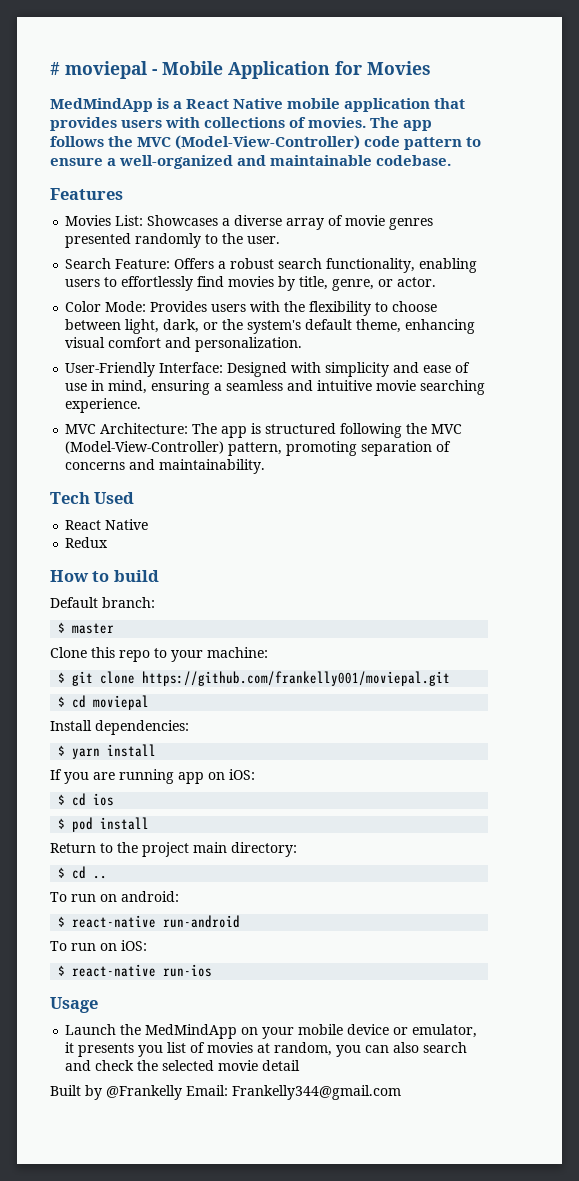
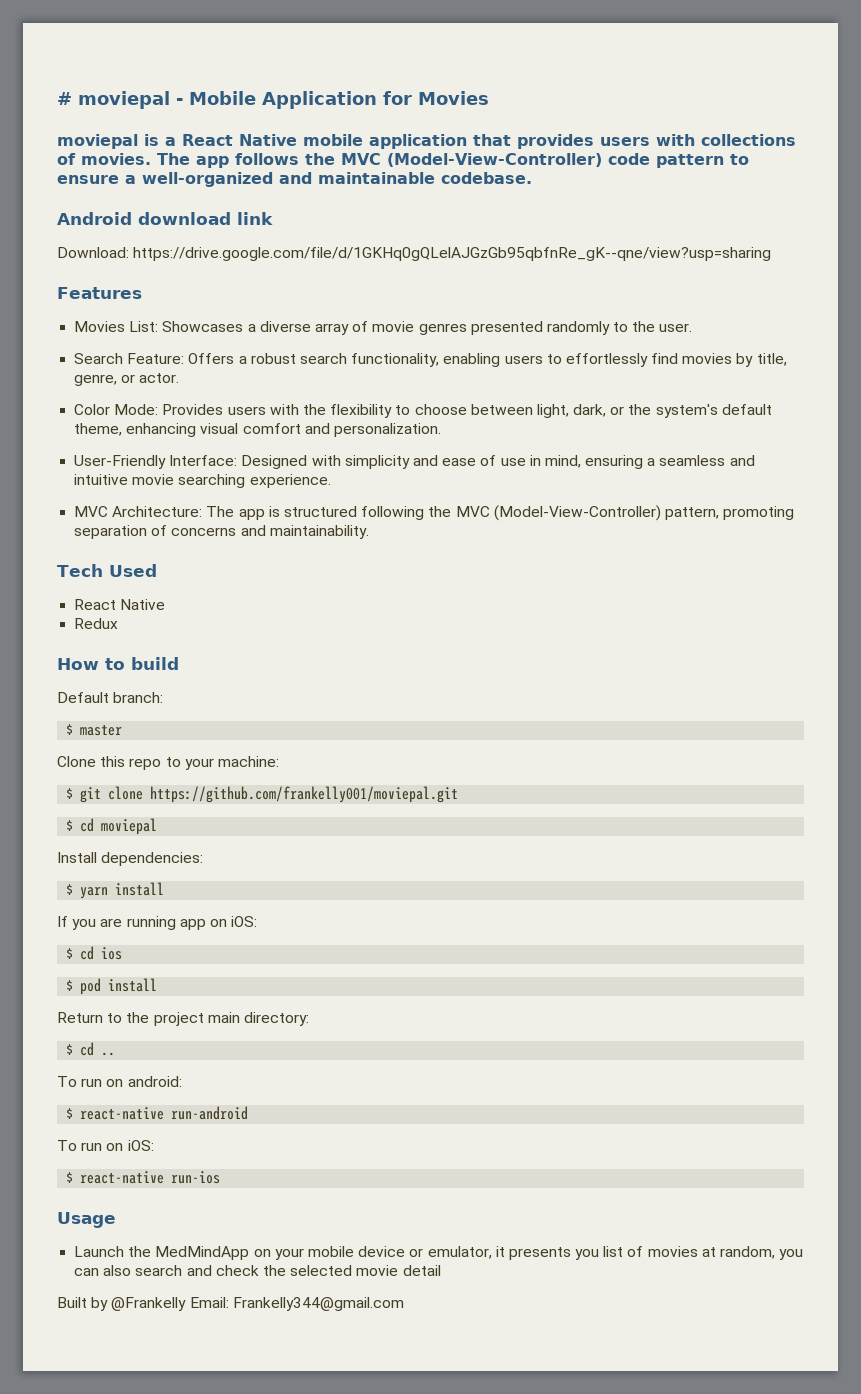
- MedMindApp is a React Native mobile application that provides users with collections of movies.
+ moviepal is a React Native mobile application that provides users with collections of movies.
+ Android download link
+ Download: https://drive.google.com/file/d/1GKHq0gQLelAJGzGb95qbfnRe_gK--qne/view?usp=sharing

